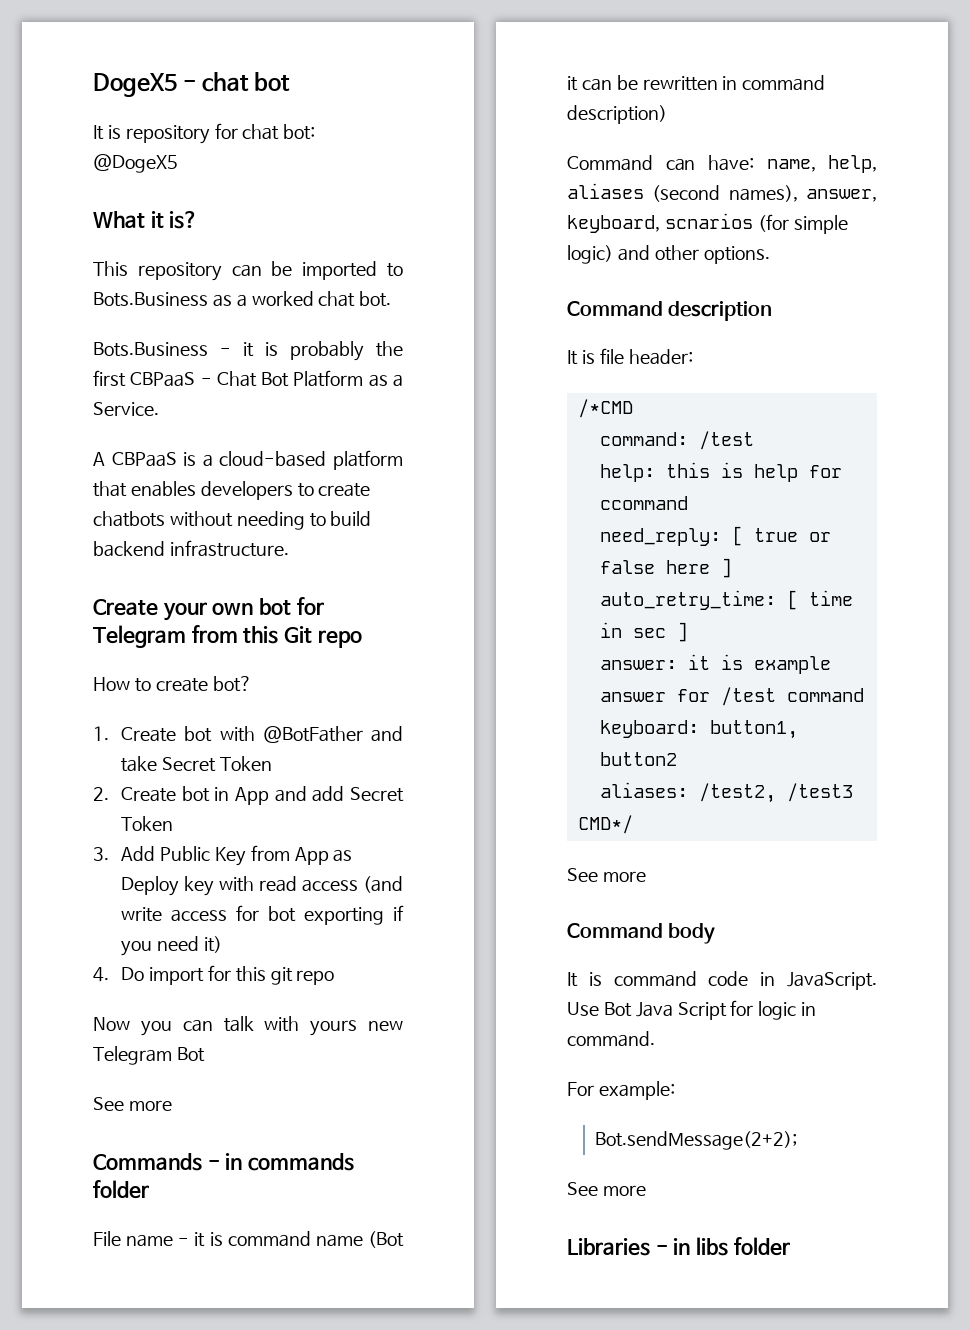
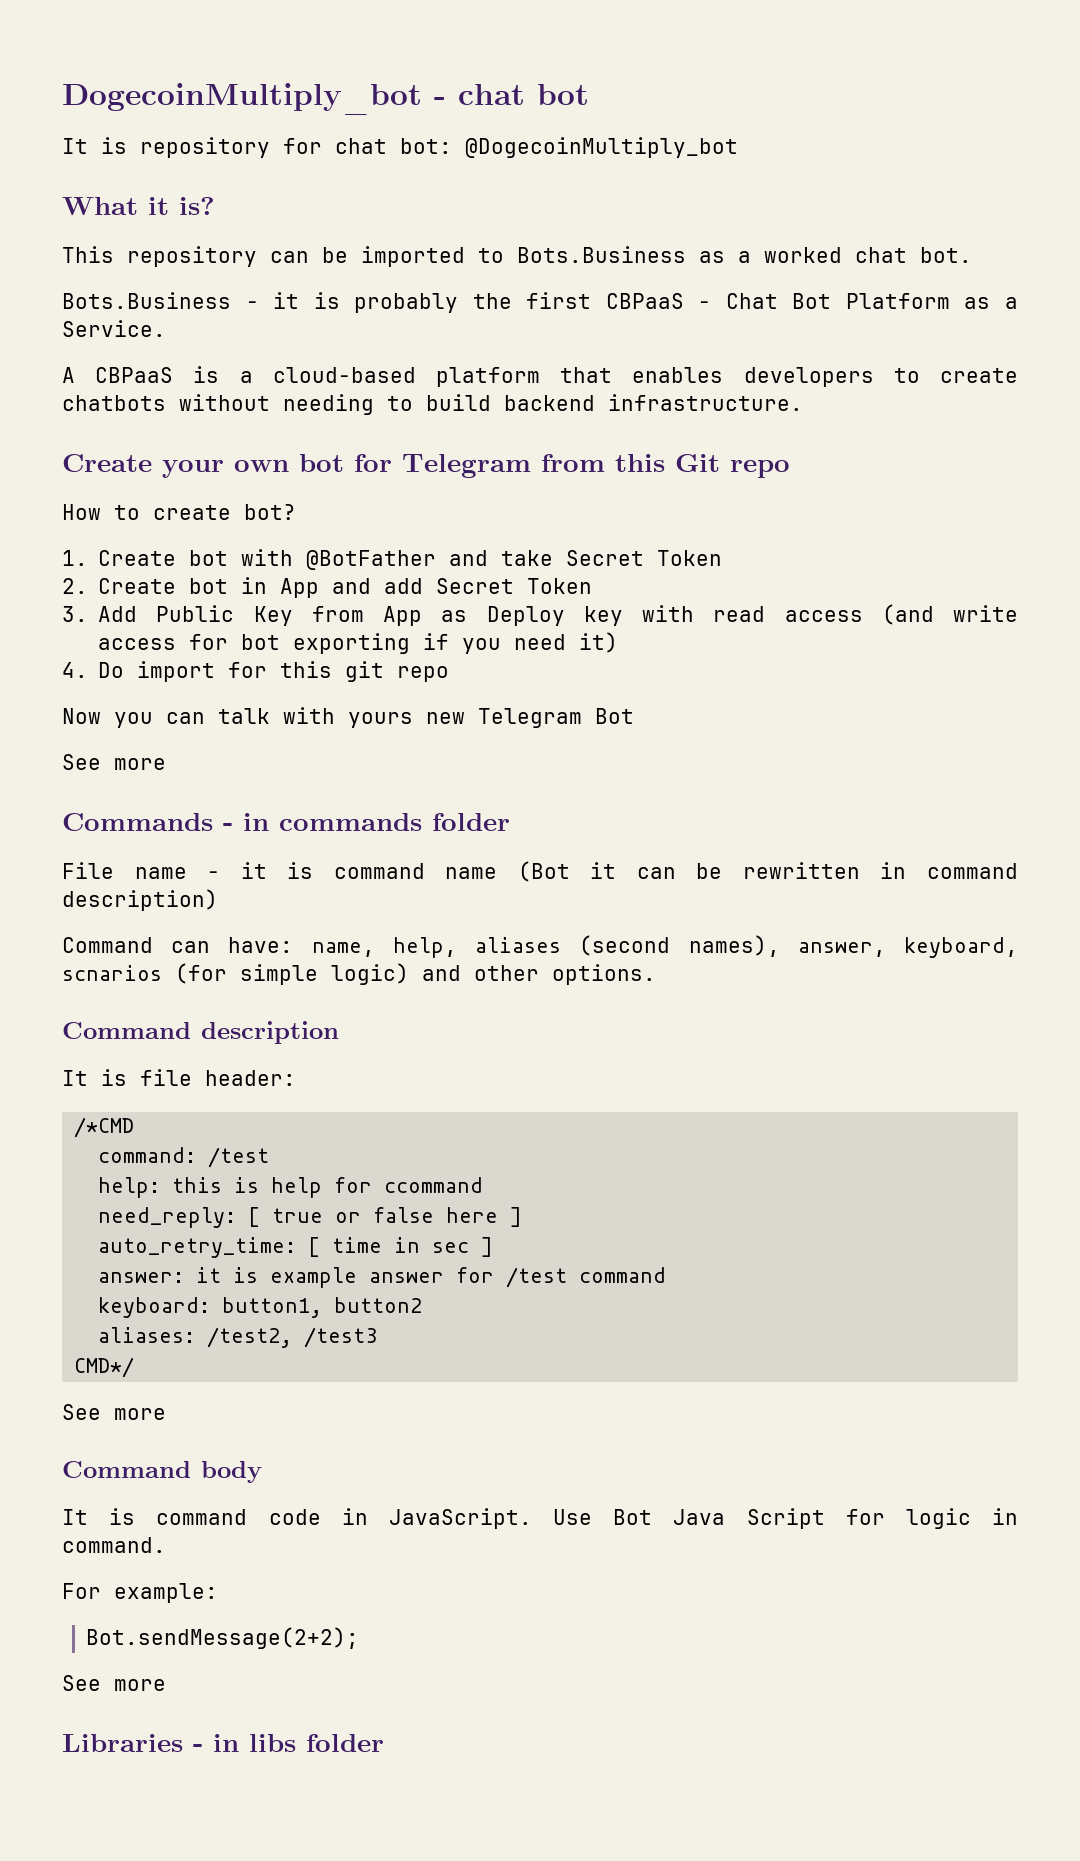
- DogeX5 - chat bot
+ DogecoinMultiply_bot - chat bot
- It is repository for chat bot: @DogeX5
+ It is repository for chat bot: @DogecoinMultiply_bot

